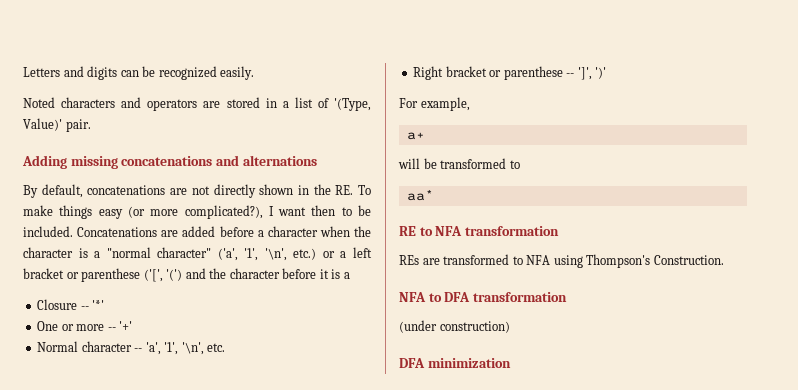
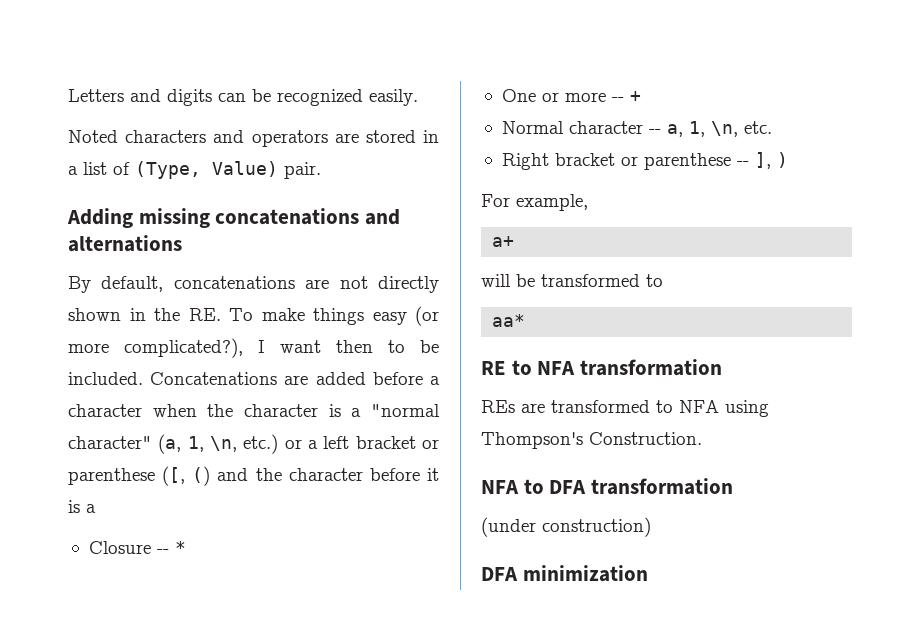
- Noted characters and operators are stored in a list of '(Type, Value)' pair.
+ Noted characters and operators are stored in a list of (Type, Value) pair.
- Concatenations are added before a character when the character is a "normal character" ('a', '1', '\n', etc.) or a left bracket or parenthese ('[', '(') and the character before it is a
+ Concatenations are added before a character when the character is a "normal character" (a, 1, \n, etc.) or a left bracket or parenthese ([, () and the character before it is a
- Closure -- '*'
+ Closure -- *
- One or more -- '+'
+ One or more -- +
- Normal character -- 'a', '1', '\n', etc.
+ Normal character -- a, 1, \n, etc.
- Right bracket or parenthese -- ']', ')'
+ Right bracket or parenthese -- ], )

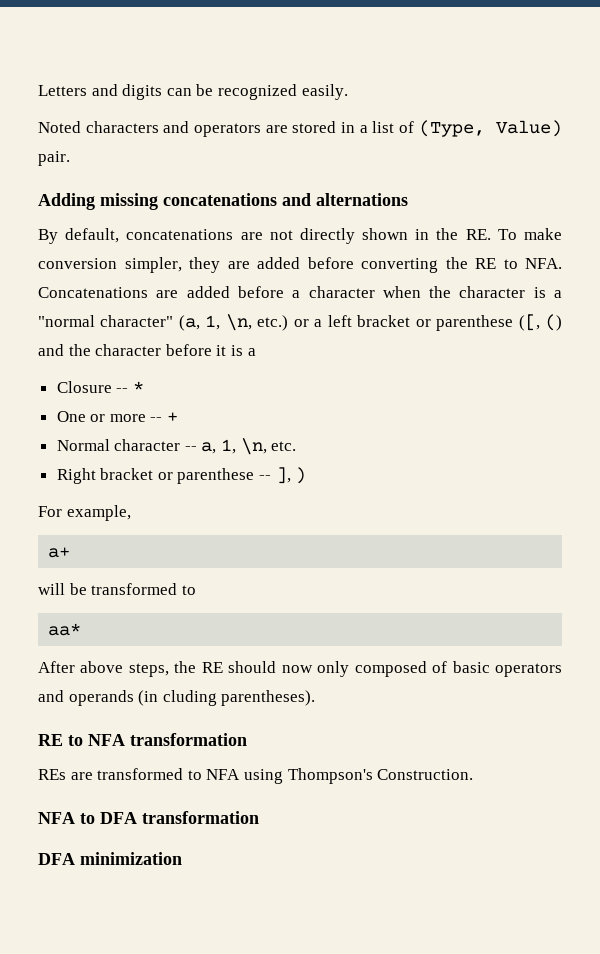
- By default, concatenations are not directly shown in the RE. To make things easy (or more complicated?), I want then to be included. Concatenations are added before a character when the character is a "normal character" (a, 1, \n, etc.) or a left bracket or parenthese ([, () and the character before it is a
+ By default, concatenations are not directly shown in the RE. To make conversion simpler, they are added before converting the RE to NFA. Concatenations are added before a character when the character is a "normal character" (a, 1, \n, etc.) or a left bracket or parenthese ([, () and the character before it is a
+ After above steps, the RE should now only composed of basic operators and operands (in cluding parentheses).
- (under construction)

